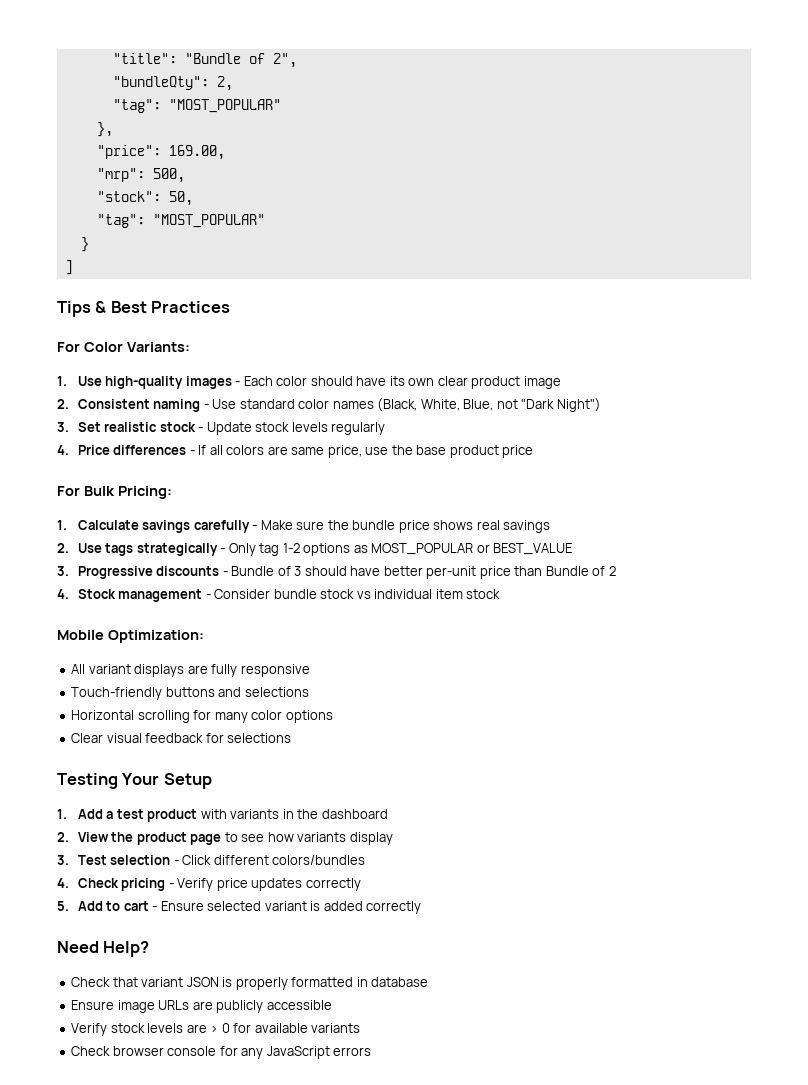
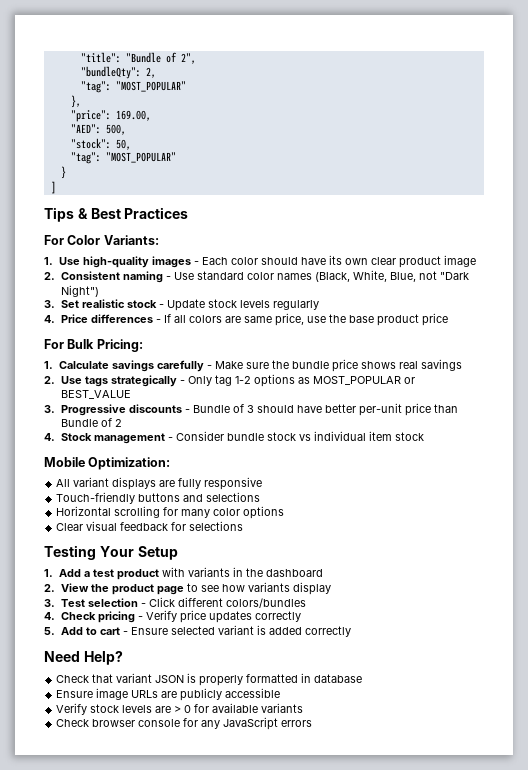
- "mrp": 500,
+ "AED": 500,

